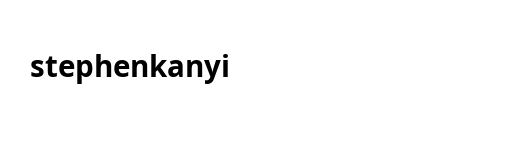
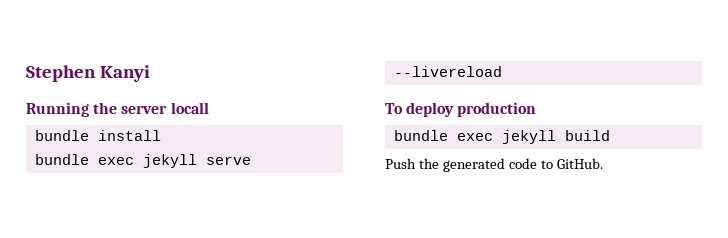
- stephenkanyi
+ Stephen Kanyi
+ Running the server locall
+ bundle install
+ bundle exec jekyll serve --livereload
+ To deploy production
+ bundle exec jekyll build
+ Push the generated code to GitHub.

